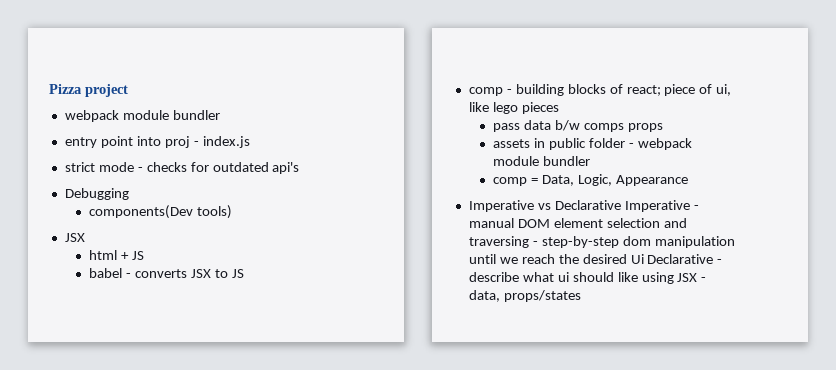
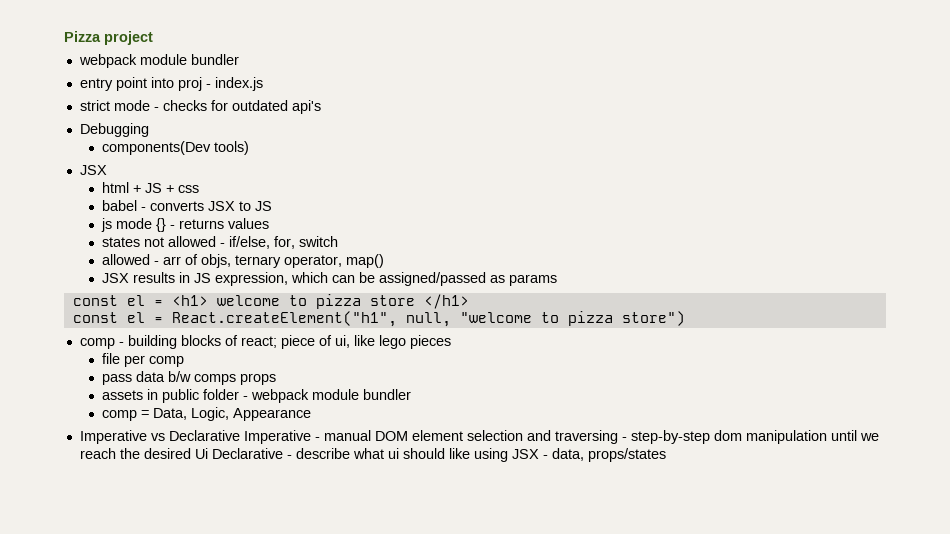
- html + JS
+ html + JS + css
+ js mode {} - returns values
+ states not allowed - if/else, for, switch
+ allowed - arr of objs, ternary operator, map()
+ JSX results in JS expression, which can be assigned/passed as params
+ const el = <h1> welcome to pizza store </h1>
+ const el = React.createElement("h1", null, "welcome to pizza store")
+ file per comp

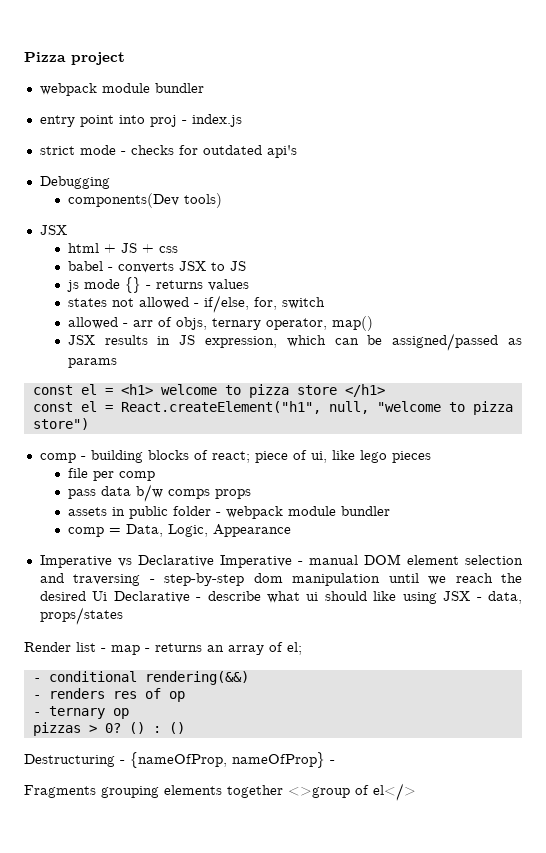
+ Render list - map - returns an array of el;
+ - conditional rendering(&&)
+ - renders res of op
+ - ternary op
+ pizzas > 0? () : ()
+ Destructuring - {nameOfProp, nameOfProp} -
+ Fragments grouping elements together <>group of el</>

